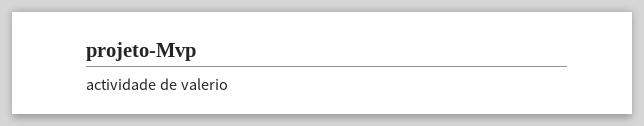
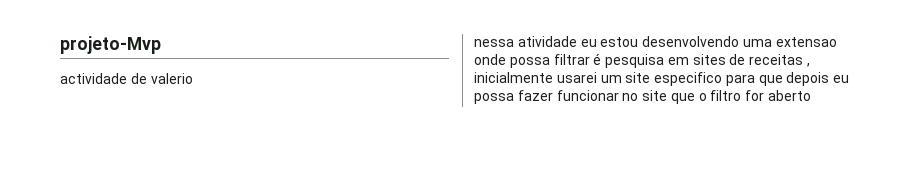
+ nessa atividade eu estou desenvolvendo uma extensao onde possa filtrar é pesquisa em sites de receitas , inicialmente usarei um site especifico para que depois eu possa fazer funcionar no site que o filtro for aberto

